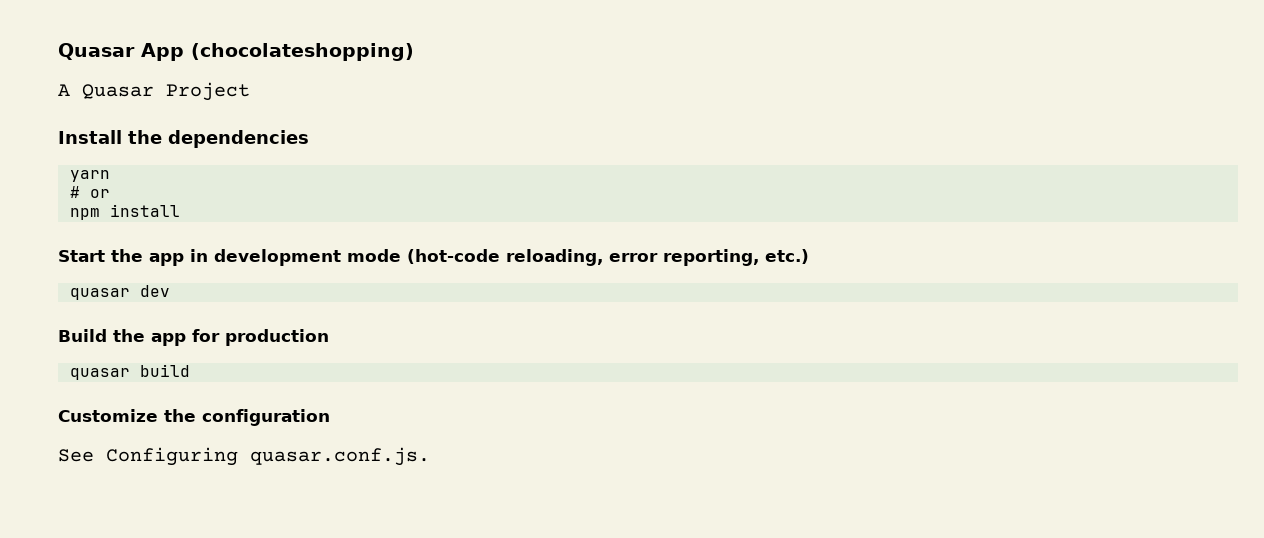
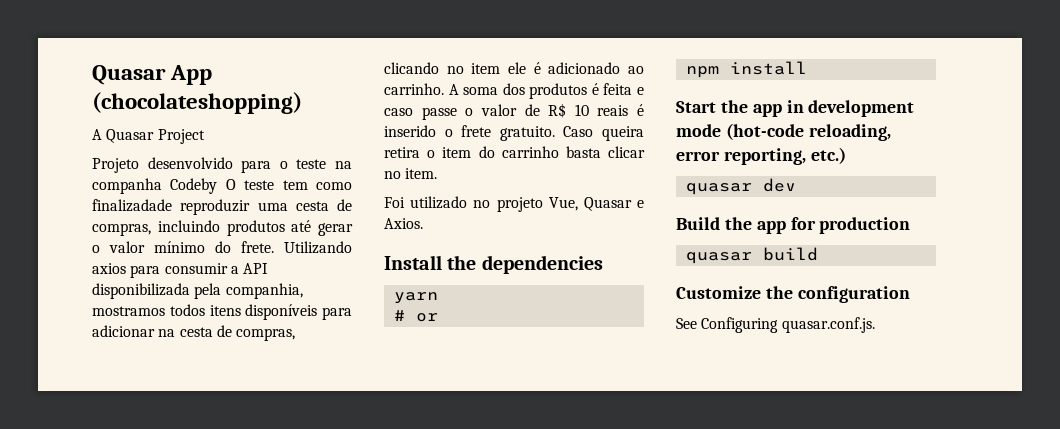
+ Projeto desenvolvido para o teste na companha Codeby O teste tem como finalizadade reproduzir uma cesta de compras, incluindo produtos até gerar o valor mínimo do frete. Utilizando axios para consumir a API disponibilizada pela companhia, mostramos todos itens disponíveis para adicionar na cesta de compras, clicando no item ele é adicionado ao carrinho. A soma dos produtos é feita e caso passe o valor de R$ 10 reais é inserido o frete gratuito. Caso queira retira o item do carrinho basta clicar no item.
+ Foi utilizado no projeto Vue, Quasar e Axios.

